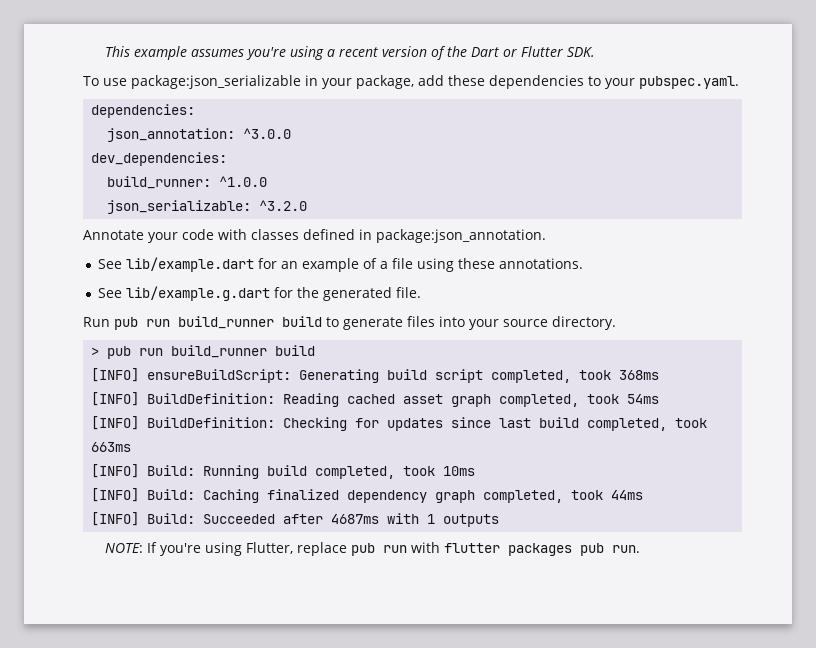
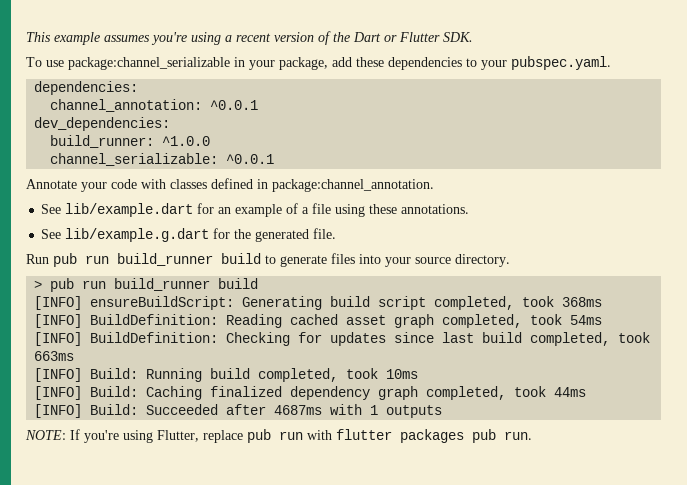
- To use package:json_serializable in your package, add these dependencies to your pubspec.yaml.
+ To use package:channel_serializable in your package, add these dependencies to your pubspec.yaml.
- json_annotation: ^3.0.0
+ channel_annotation: ^0.0.1
- json_serializable: ^3.2.0
+ channel_serializable: ^0.0.1
- Annotate your code with classes defined in package:json_annotation.
+ Annotate your code with classes defined in package:channel_annotation.

